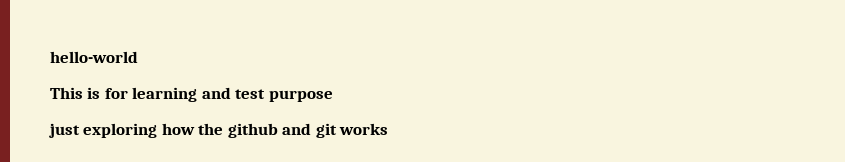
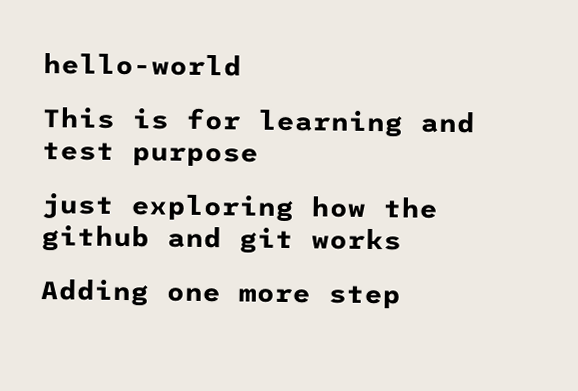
+ Adding one more step

